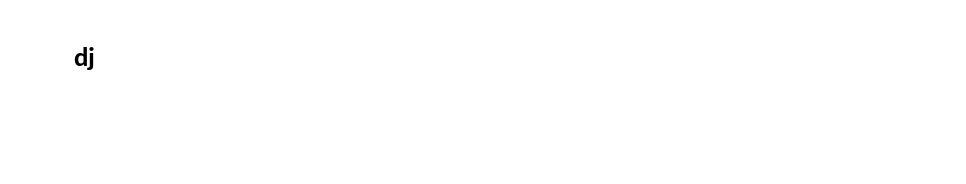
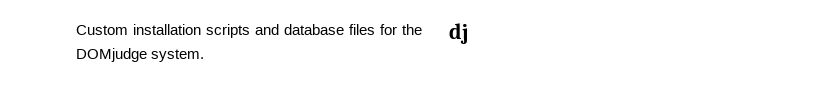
+ Custom installation scripts and database files for the DOMjudge system.

